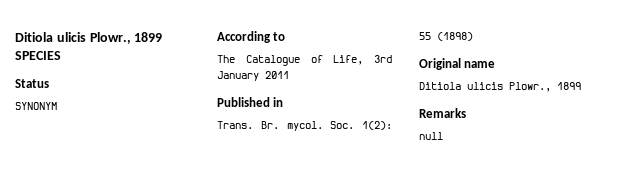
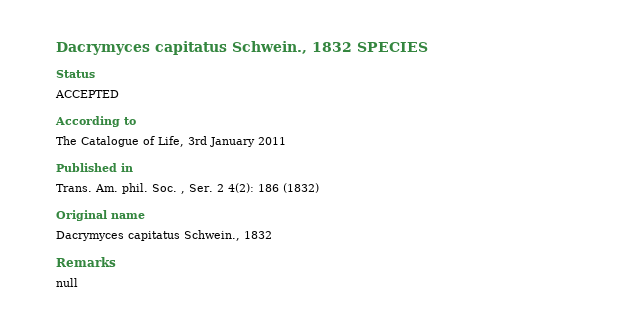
- Ditiola ulicis Plowr., 1899 SPECIES
+ Dacrymyces capitatus Schwein., 1832 SPECIES
- SYNONYM
+ ACCEPTED
- Br. mycol. Soc. 1(2): 55 (1898)
+ Am. phil. Soc. , Ser. 2 4(2): 186 (1832)
  Original name
- Ditiola ulicis Plowr., 1899
+ Dacrymyces capitatus Schwein., 1832

